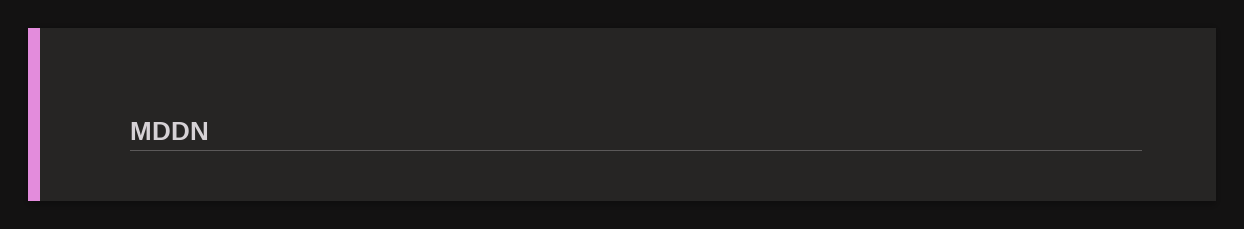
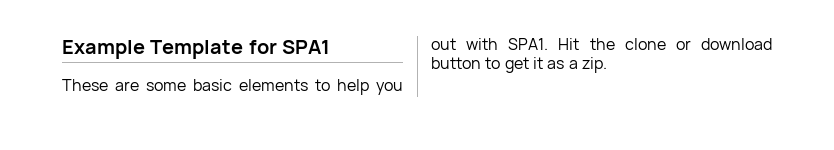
- MDDN
+ Example Template for SPA1
+ These are some basic elements to help you out with SPA1. Hit the clone or download button to get it as a zip.

